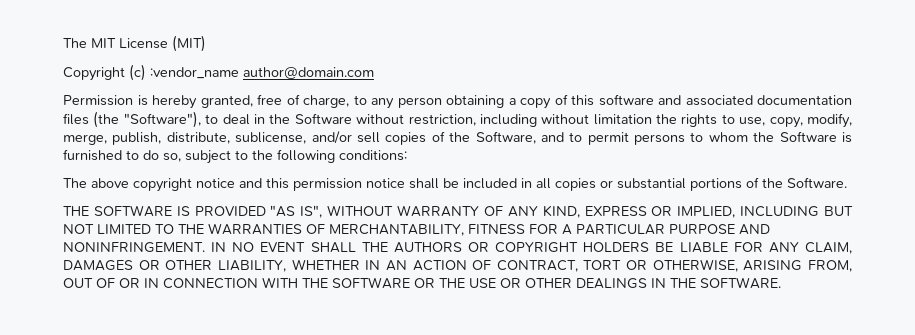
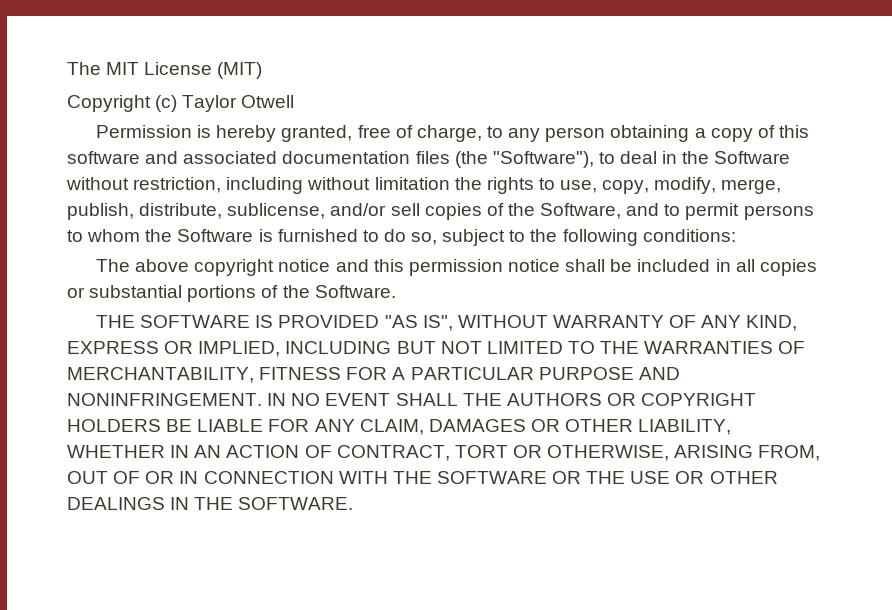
- Copyright (c) :vendor_name author@domain.com
+ Copyright (c) Taylor Otwell

